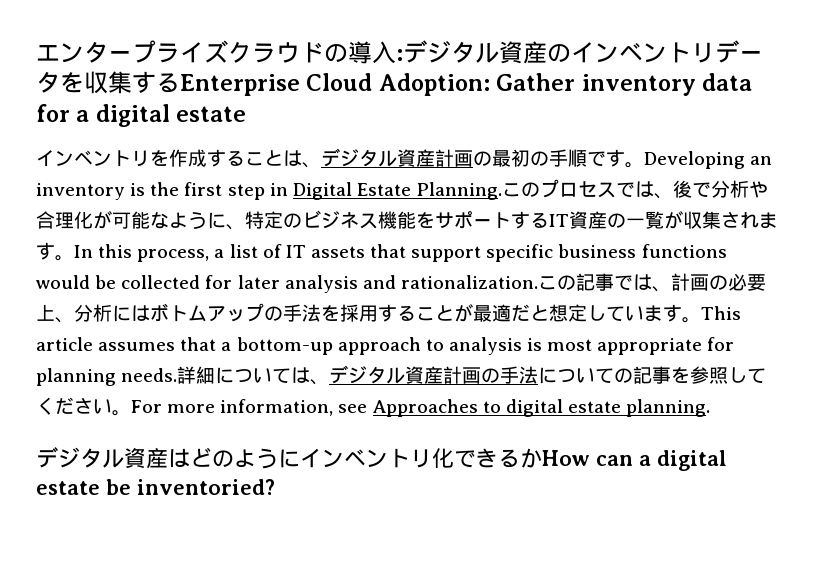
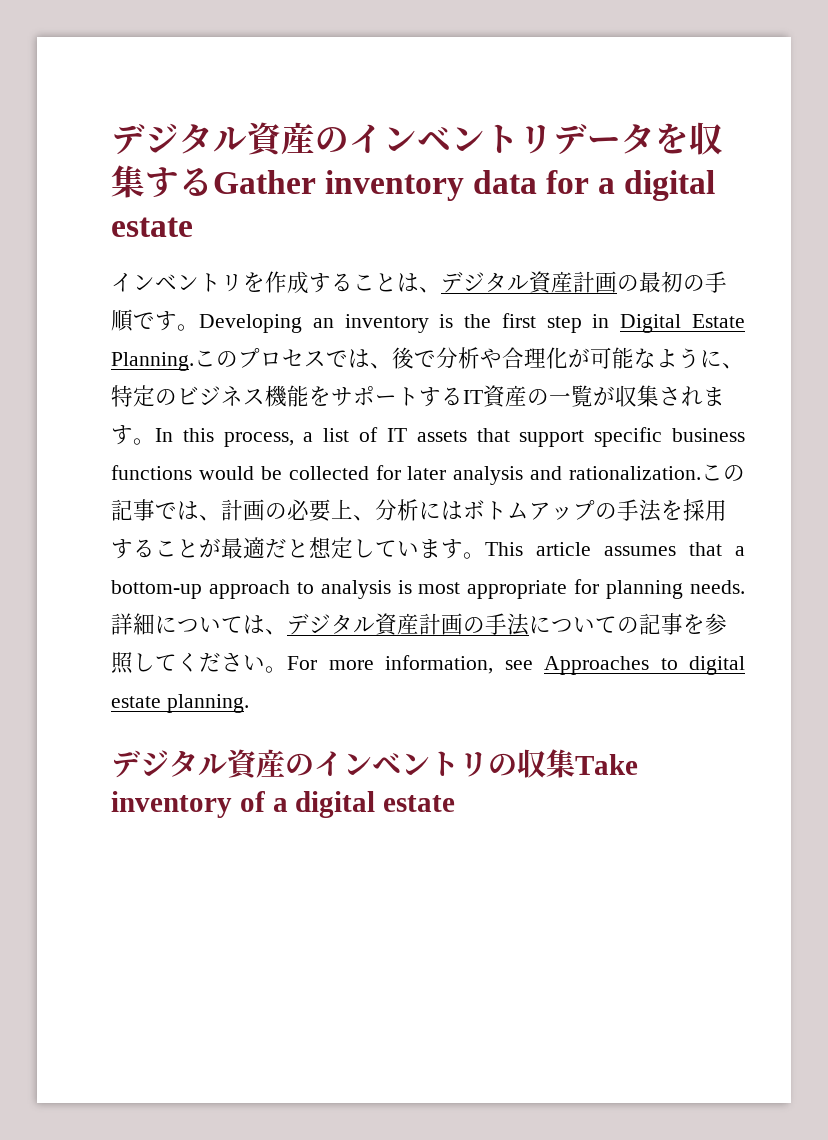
- エンタープライズクラウドの導入:デジタル資産のインベントリデータを収集するEnterprise Cloud Adoption: Gather inventory data for a digital estate
+ デジタル資産のインベントリデータを収集するGather inventory data for a digital estate
- デジタル資産はどのようにインベントリ化できるかHow can a digital estate be inventoried?
+ デジタル資産のインベントリの収集Take inventory of a digital estate

